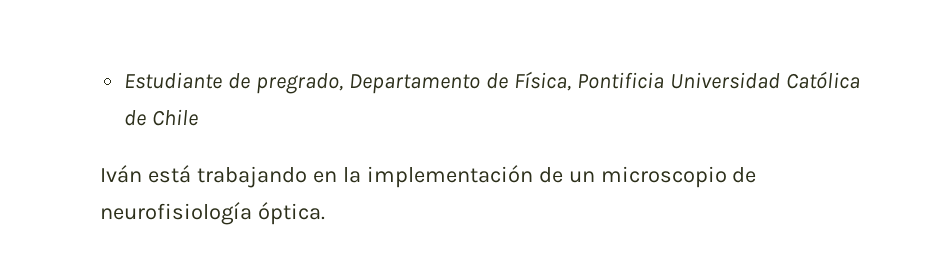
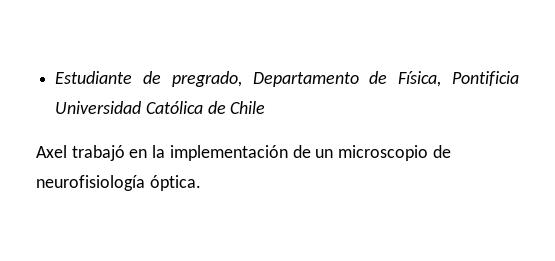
- Iván está trabajando en la implementación de un microscopio de neurofisiología óptica.
+ Axel trabajó en la implementación de un microscopio de neurofisiología óptica.

